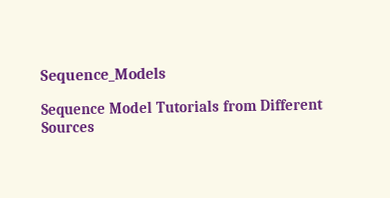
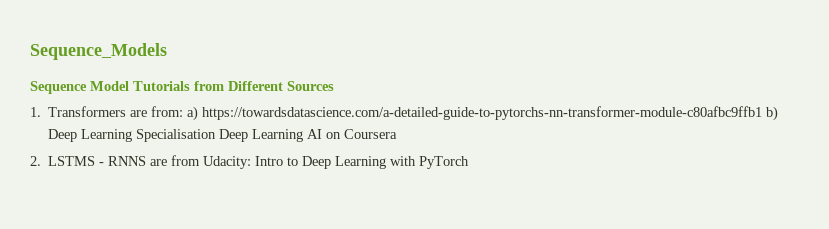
+ 1. Transformers are from: a) https://towardsdatascience.com/a-detailed-guide-to-pytorchs-nn-transformer-module-c80afbc9ffb1 b) Deep Learning Specialisation Deep Learning AI on Coursera
+ 2. LSTMS - RNNS are from Udacity: Intro to Deep Learning with PyTorch

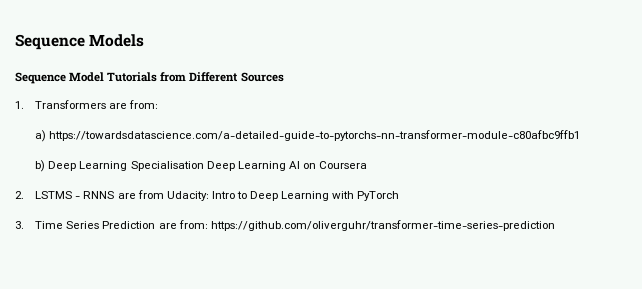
- Sequence_Models
+ Sequence Models
- 1. Transformers are from: a) https://towardsdatascience.com/a-detailed-guide-to-pytorchs-nn-transformer-module-c80afbc9ffb1 b) Deep Learning Specialisation Deep Learning AI on Coursera
+ 1. Transformers are from:
+ a) https://towardsdatascience.com/a-detailed-guide-to-pytorchs-nn-transformer-module-c80afbc9ffb1
+ b) Deep Learning Specialisation Deep Learning AI on Coursera
+ 3. Time Series Prediction are from: https://github.com/oliverguhr/transformer-time-series-prediction

